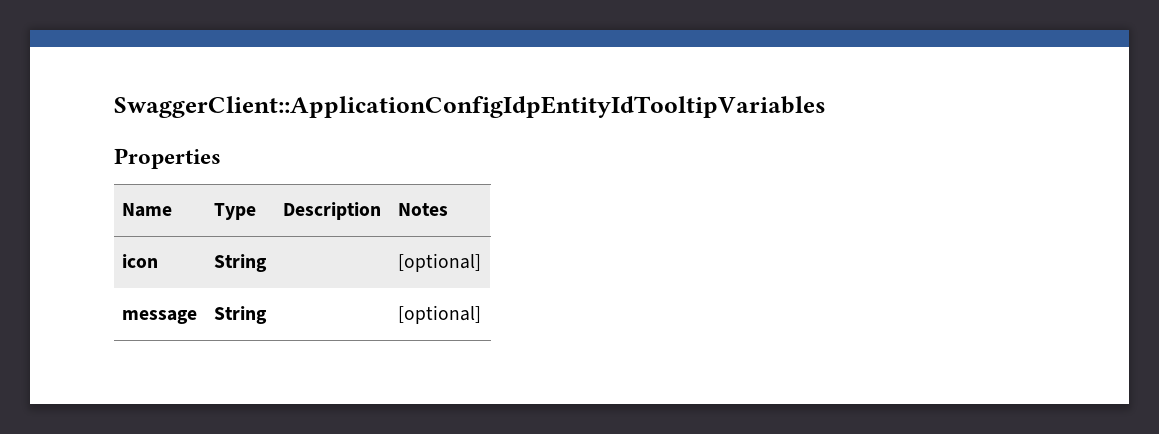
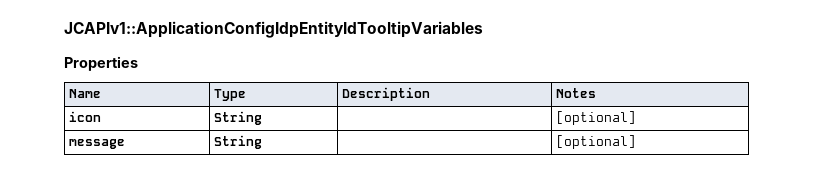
- SwaggerClient::ApplicationConfigIdpEntityIdTooltipVariables
+ JCAPIv1::ApplicationConfigIdpEntityIdTooltipVariables

